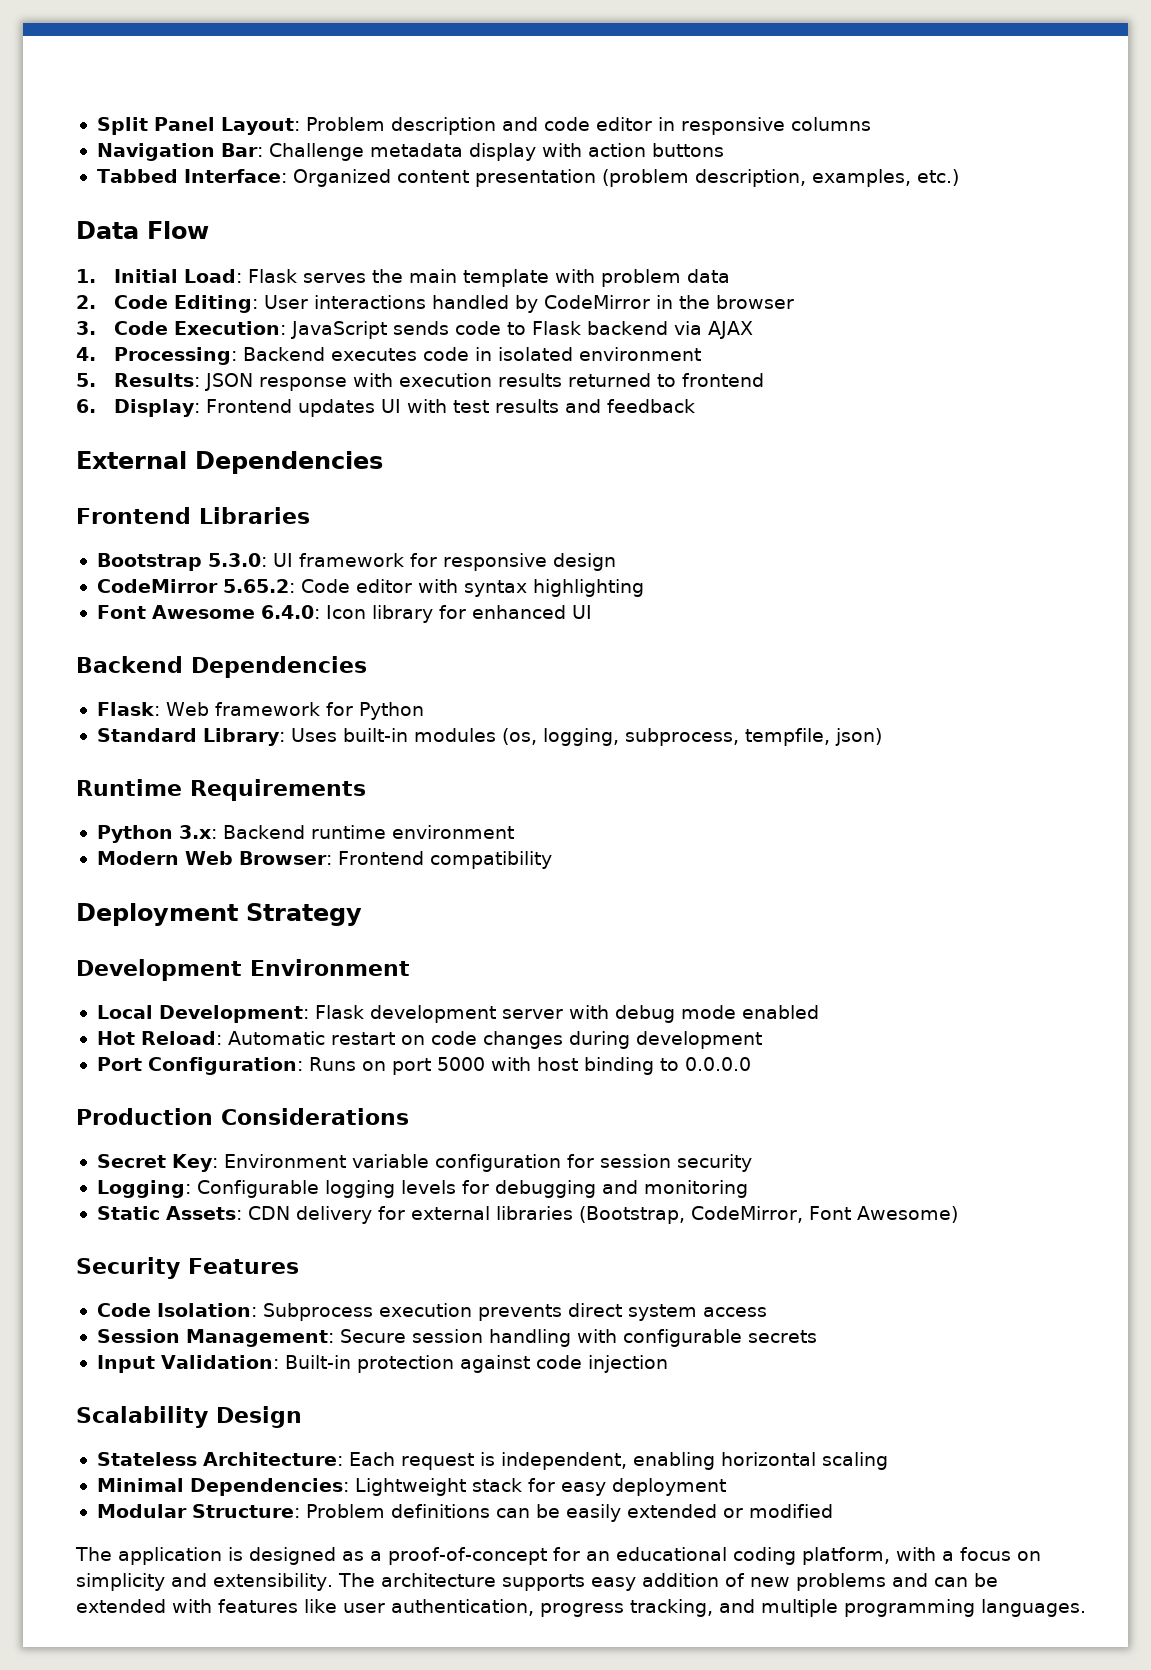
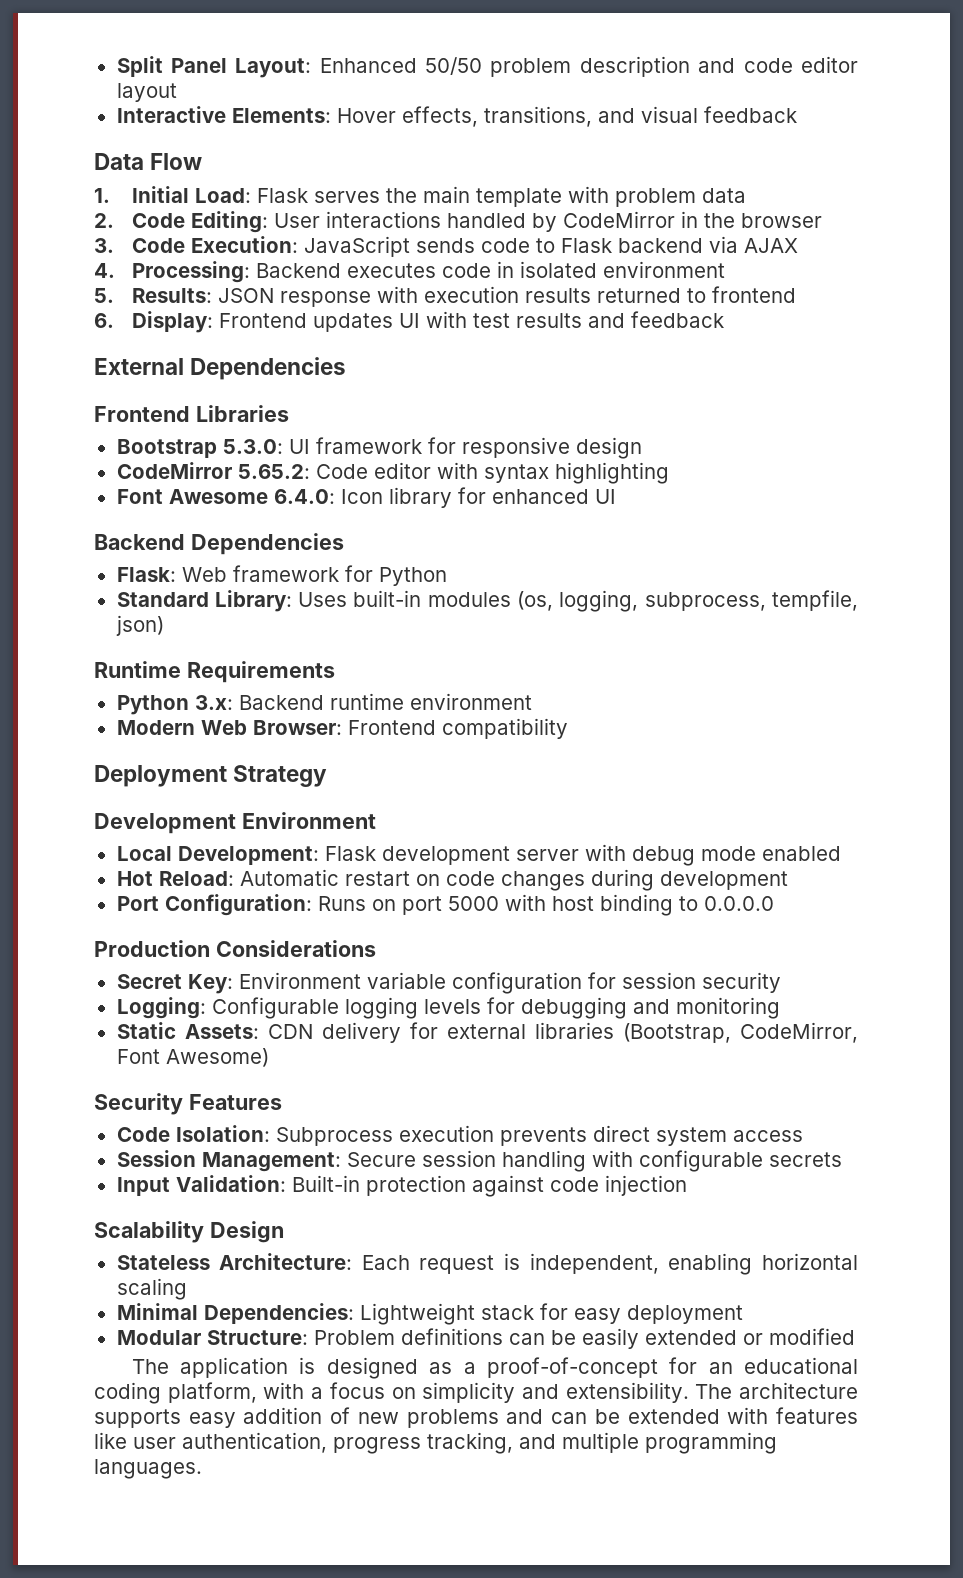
- Split Panel Layout: Problem description and code editor in responsive columns
- Navigation Bar: Challenge metadata display with action buttons
- Tabbed Interface: Organized content presentation (problem description, examples, etc.)
+ Split Panel Layout: Enhanced 50/50 problem description and code editor layout
+ Interactive Elements: Hover effects, transitions, and visual feedback

